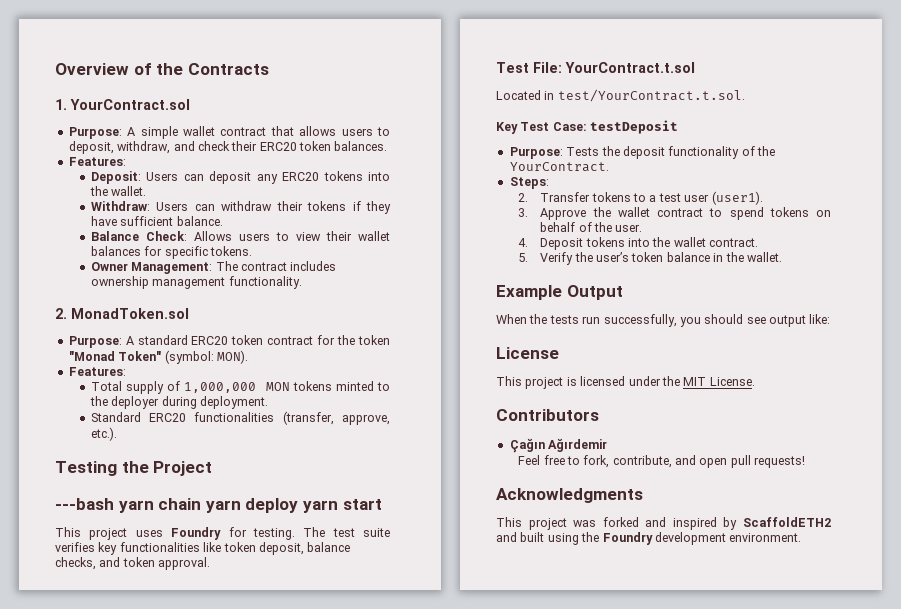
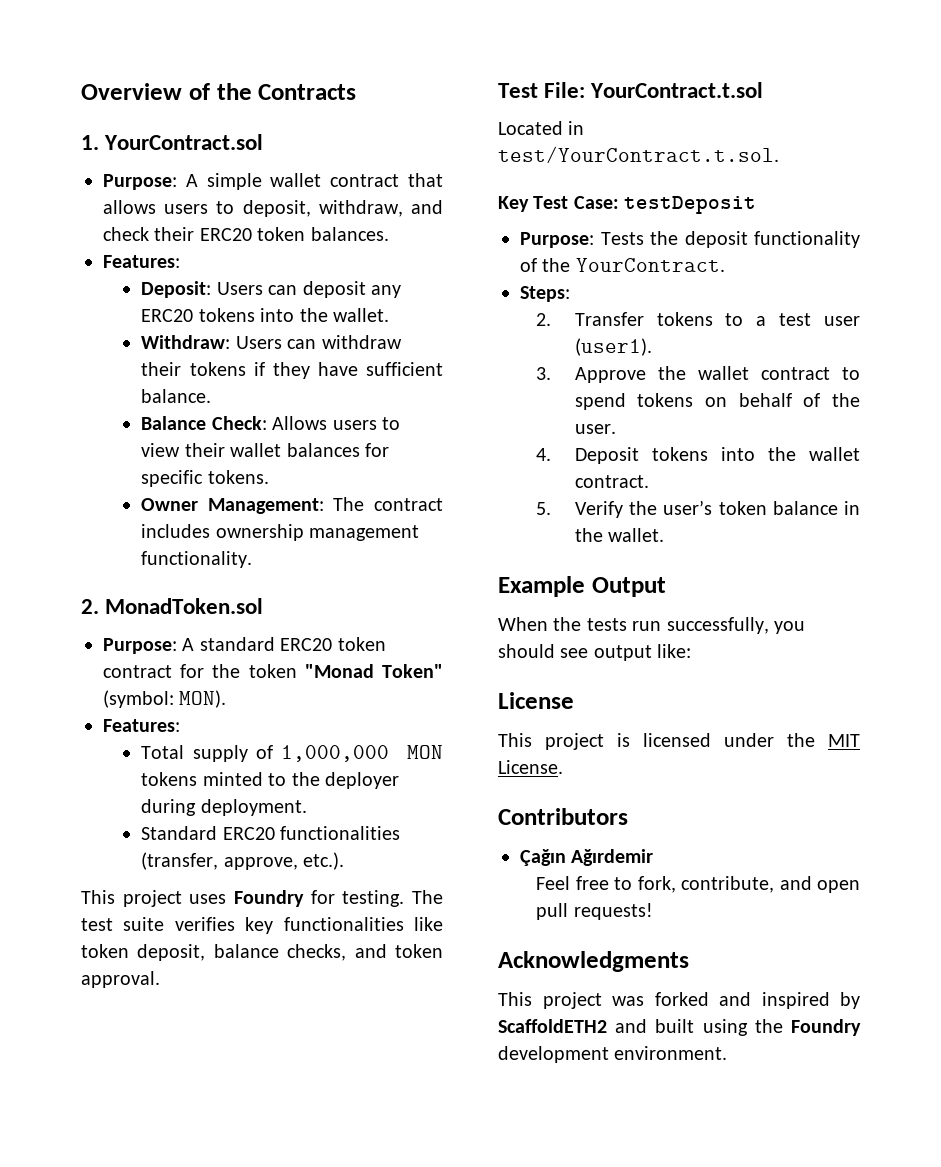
- Testing the Project
- ---bash yarn chain yarn deploy yarn start

